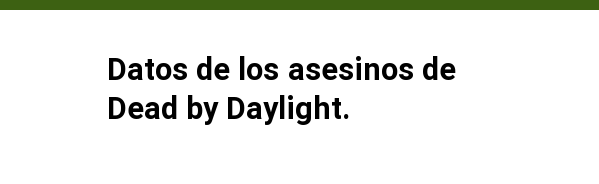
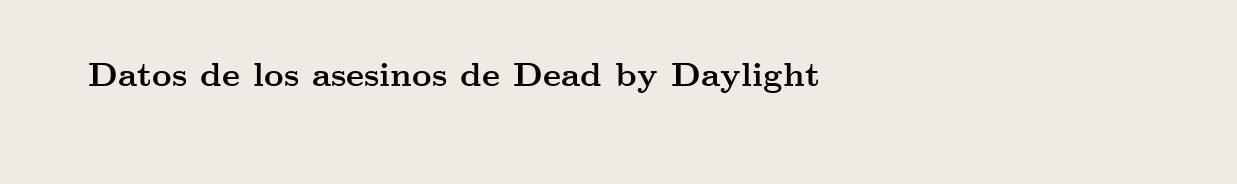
- Datos de los asesinos de Dead by Daylight.
+ Datos de los asesinos de Dead by Daylight

